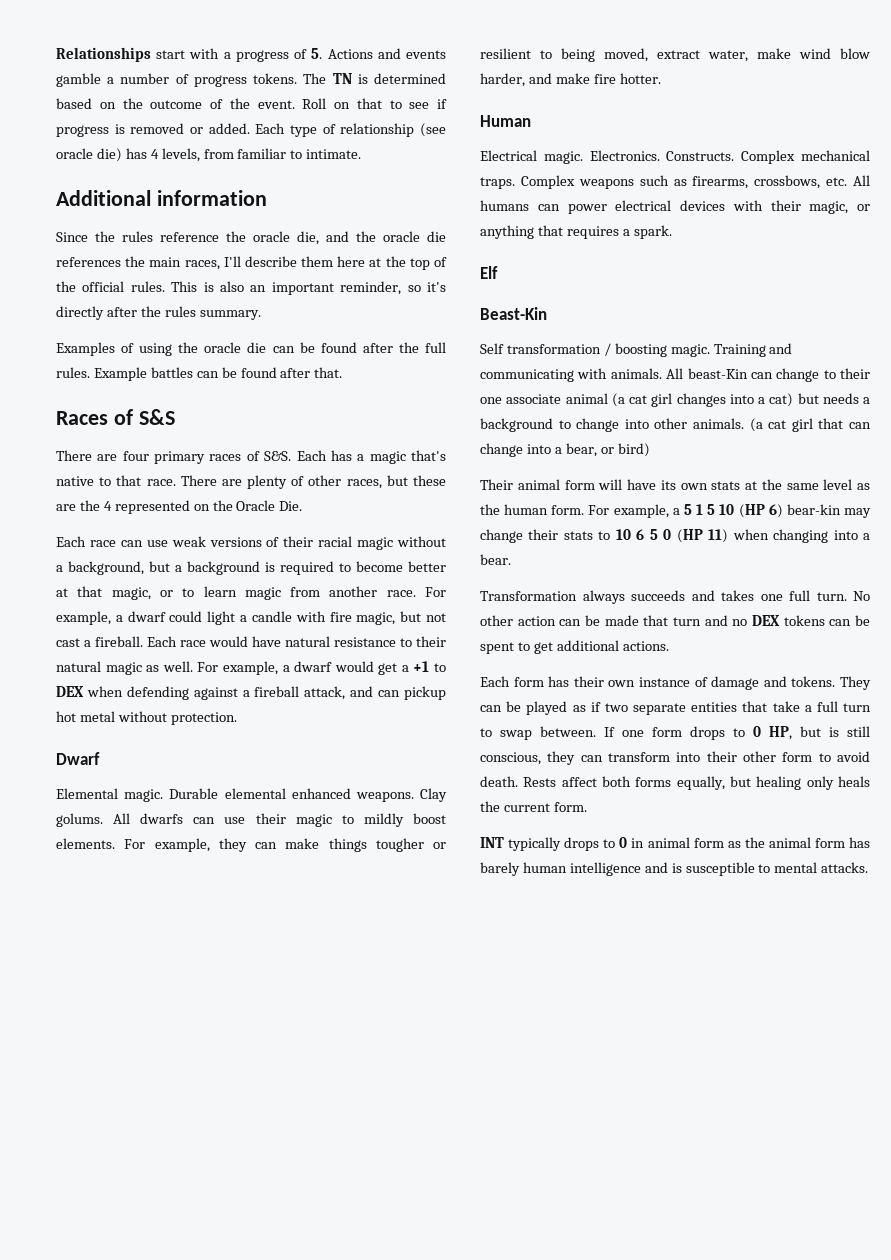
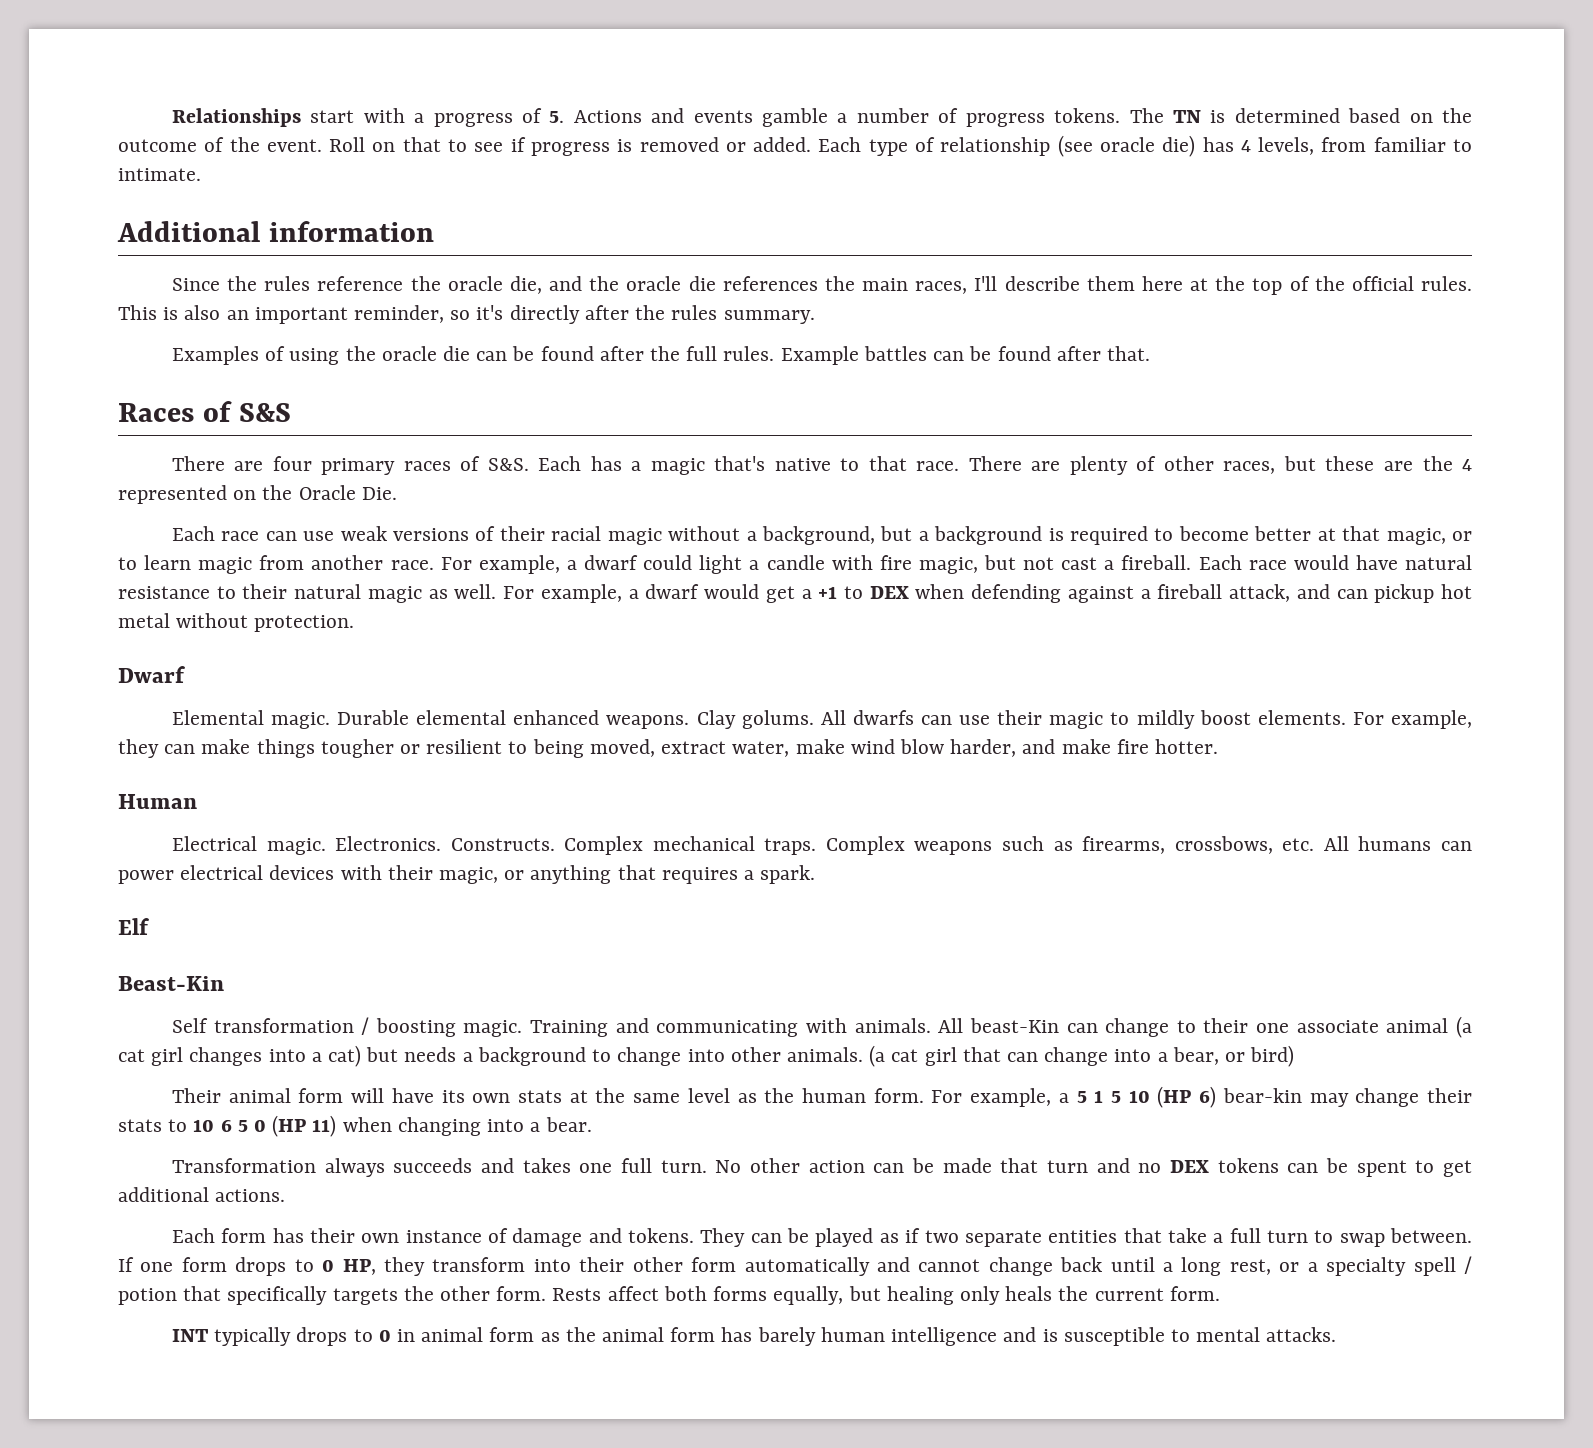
- If one form drops to 0 HP, but is still conscious, they can transform into their other form to avoid death.
+ If one form drops to 0 HP, they transform into their other form automatically and cannot change back until a long rest, or a specialty spell / potion that specifically targets the other form.

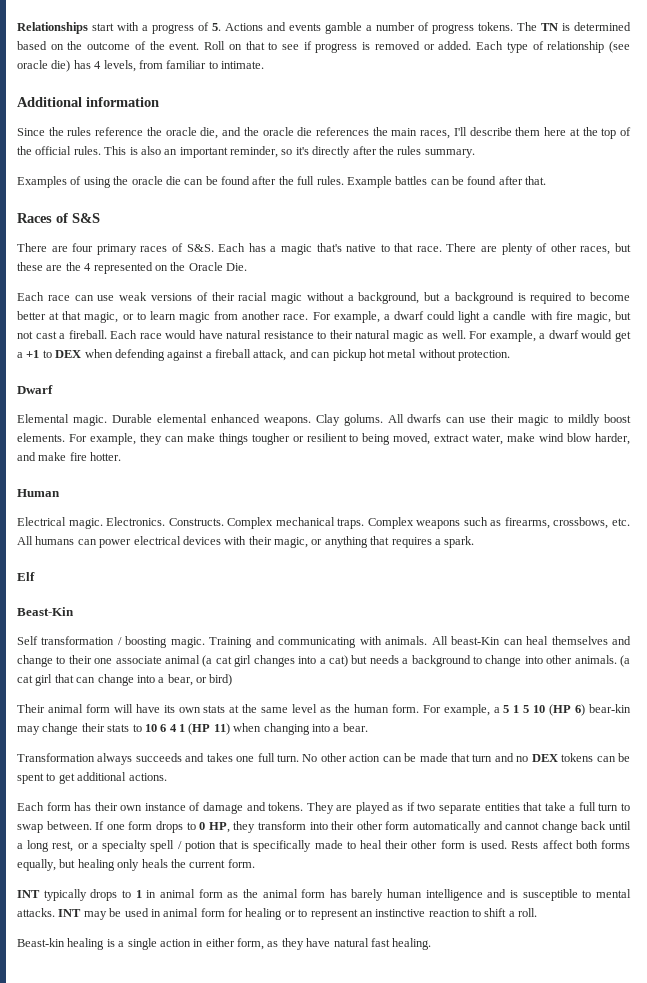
- All beast-Kin can change to their one associate animal (a cat girl changes into a cat) but needs a background to change into other animals.
+ All beast-Kin can heal themselves and change to their one associate animal (a cat girl changes into a cat) but needs a background to change into other animals.
- For example, a 5 1 5 10 (HP 6) bear-kin may change their stats to 10 6 5 0 (HP 11) when changing into a bear.
+ For example, a 5 1 5 10 (HP 6) bear-kin may change their stats to 10 6 4 1 (HP 11) when changing into a bear.
- They can be played as if two separate entities that take a full turn to swap between.
+ They are played as if two separate entities that take a full turn to swap between.
- If one form drops to 0 HP, they transform into their other form automatically and cannot change back until a long rest, or a specialty spell / potion that specifically targets the other form.
+ If one form drops to 0 HP, they transform into their other form automatically and cannot change back until a long rest, or a specialty spell / potion that is specifically made to heal their other form is used.
- INT typically drops to 0 in animal form as the animal form has barely human intelligence and is susceptible to mental attacks.
+ INT typically drops to 1 in animal form as the animal form has barely human intelligence and is susceptible to mental attacks.
+ INT may be used in animal form for healing or to represent an instinctive reaction to shift a roll.
+ Beast-kin healing is a single action in either form, as they have natural fast healing.

